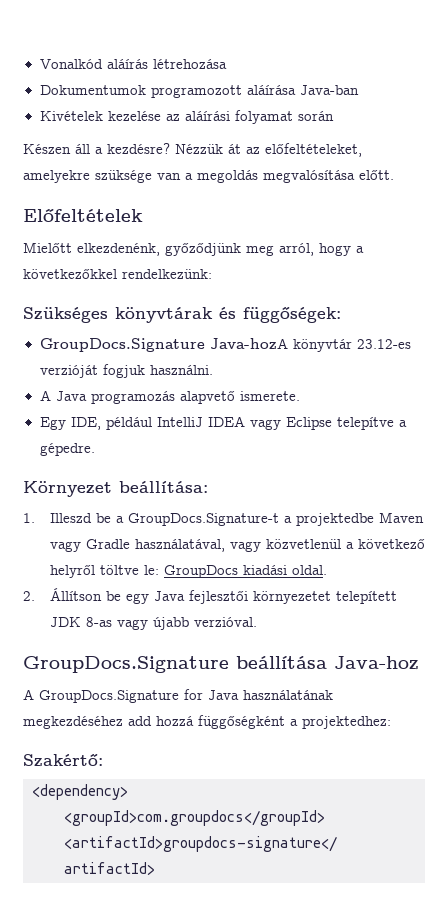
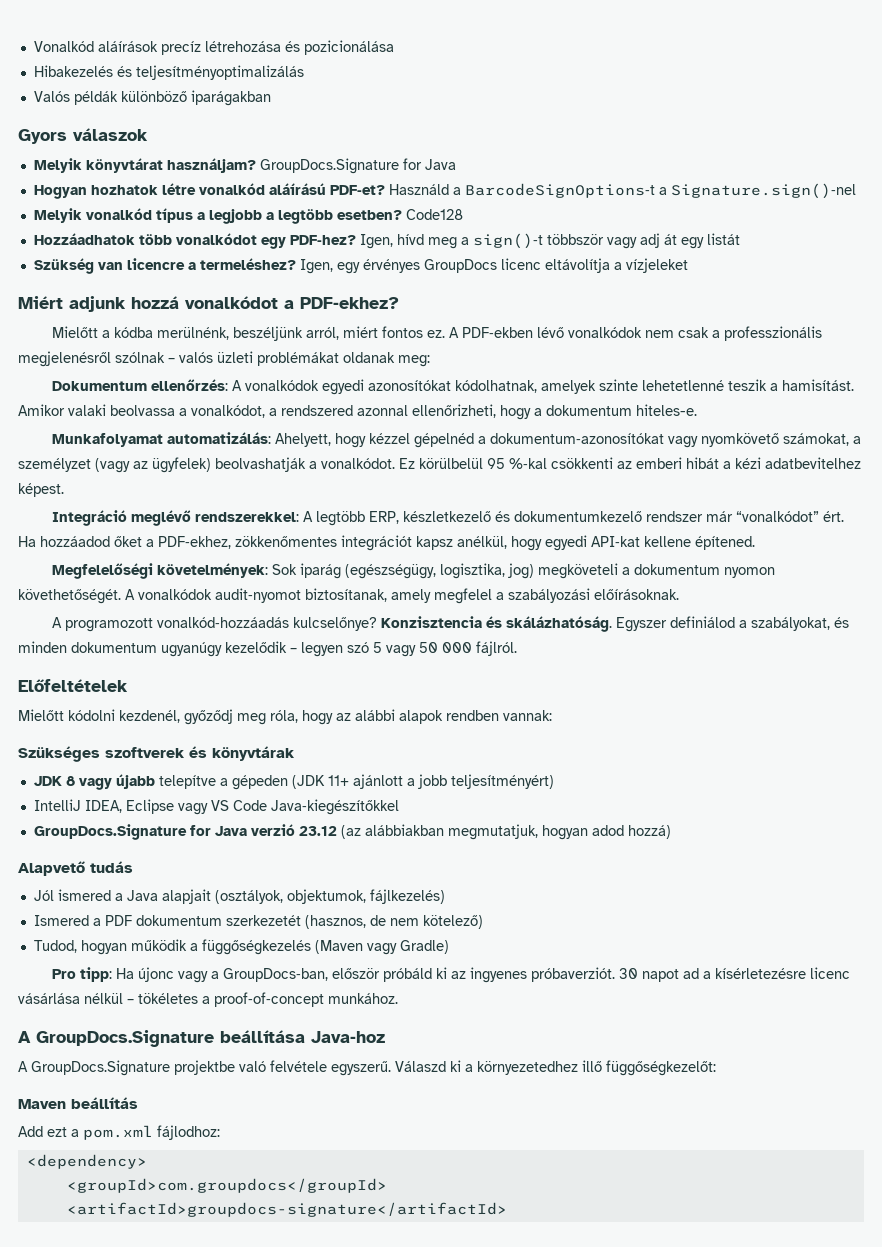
- Vonalkód aláírás létrehozása
- Dokumentumok programozott aláírása Java-ban
- Kivételek kezelése az aláírási folyamat során
- Készen áll a kezdésre? Nézzük át az előfeltételeket, amelyekre szüksége van a megoldás megvalósítása előtt.
+ Vonalkód aláírások precíz létrehozása és pozicionálása
+ Hibakezelés és teljesítményoptimalizálás
+ Valós példák különböző iparágakban
+ Gyors válaszok
+ Melyik könyvtárat használjam? GroupDocs.Signature for Java
+ Hogyan hozhatok létre vonalkód aláírású PDF‑et? Használd a BarcodeSignOptions‑t a Signature.sign()‑nel
+ Melyik vonalkód típus a legjobb a legtöbb esetben? Code128
+ Hozzáadhatok több vonalkódot egy PDF‑hez? Igen, hívd meg a sign()‑t többször vagy adj át egy listát
+ Szükség van licencre a termeléshez? Igen, egy érvényes GroupDocs licenc eltávolítja a vízjeleket
+ Miért adjunk hozzá vonalkódot a PDF‑ekhez?
+ Mielőtt a kódba merülnénk, beszéljünk arról, miért fontos ez. A PDF‑ekben lévő vonalkódok nem csak a professzionális megjelenésről szólnak – valós üzleti problémákat oldanak meg:
+ Dokumentum ellenőrzés: A vonalkódok egyedi azonosítókat kódolhatnak, amelyek szinte lehetetlenné teszik a hamisítást. Amikor valaki beolvassa a vonalkódot, a rendszered azonnal ellenőrizheti, hogy a dokumentum hiteles-e.
+ Munkafolyamat automatizálás: Ahelyett, hogy kézzel gépelnéd a dokumentum‑azonosítókat vagy nyomkövető számokat, a személyzet (vagy az ügyfelek) beolvashatják a vonalkódot. Ez körülbelül 95 %‑kal csökkenti az emberi hibát a kézi adatbevitelhez képest.
+ Integráció meglévő rendszerekkel: A legtöbb ERP, készletkezelő és dokumentumkezelő rendszer már “vonalkódot” ért. Ha hozzáadod őket a PDF‑ekhez, zökkenőmentes integrációt kapsz anélkül, hogy egyedi API‑kat kellene építened.
+ Megfelelőségi követelmények: Sok iparág (egészségügy, logisztika, jog) megköveteli a dokumentum nyomon követhetőségét. A vonalkódok audit‑nyomot biztosítanak, amely megfelel a szabályozási előírásoknak.
+ A programozott vonalkód‑hozzáadás kulcselőnye? Konzisztencia és skálázhatóság. Egyszer definiálod a szabályokat, és minden dokumentum ugyanúgy kezelődik – legyen szó 5 vagy 50 000 fájlról.
  Előfeltételek
- Mielőtt elkezdenénk, győződjünk meg arról, hogy a következőkkel rendelkezünk:
+ Mielőtt kódolni kezdenél, győződj meg róla, hogy az alábbi alapok rendben vannak:
- Szükséges könyvtárak és függőségek:
- GroupDocs.Signature Java-hozA könyvtár 23.12-es verzióját fogjuk használni.
- A Java programozás alapvető ismerete.
- Egy IDE, például IntelliJ IDEA vagy Eclipse telepítve a gépedre.
- Környezet beállítása:
- 1. Illeszd be a GroupDocs.Signature-t a projektedbe Maven vagy Gradle használatával, vagy közvetlenül a következő helyről töltve le: GroupDocs kiadási oldal.
- 2. Állítson be egy Java fejlesztői környezetet telepített JDK 8-as vagy újabb verzióval.
- GroupDocs.Signature beállítása Java‑hoz
+ Szükséges szoftverek és könyvtárak
+ JDK 8 vagy újabb telepítve a gépeden (JDK 11+ ajánlott a jobb teljesítményért)
+ IntelliJ IDEA, Eclipse vagy VS Code Java‑kiegészítőkkel
+ GroupDocs.Signature for Java verzió 23.12 (az alábbiakban megmutatjuk, hogyan adod hozzá)
+ Alapvető tudás
+ Jól ismered a Java alapjait (osztályok, objektumok, fájlkezelés)
+ Ismered a PDF dokumentum szerkezetét (hasznos, de nem kötelező)
+ Tudod, hogyan működik a függőségkezelés (Maven vagy Gradle)
+ Pro tipp: Ha újonc vagy a GroupDocs‑ban, először próbáld ki az ingyenes próbaverziót. 30 napot ad a kísérletezésre licenc vásárlása nélkül – tökéletes a proof‑of‑concept munkához.
+ A GroupDocs.Signature beállítása Java‑hoz
- A GroupDocs.Signature for Java használatának megkezdéséhez add hozzá függőségként a projektedhez:
- Szakértő:
+ A GroupDocs.Signature projektbe való felvétele egyszerű. Válaszd ki a környezetedhez illő függőségkezelőt:
+ Maven beállítás
+ Add ezt a pom.xml fájlodhoz:

